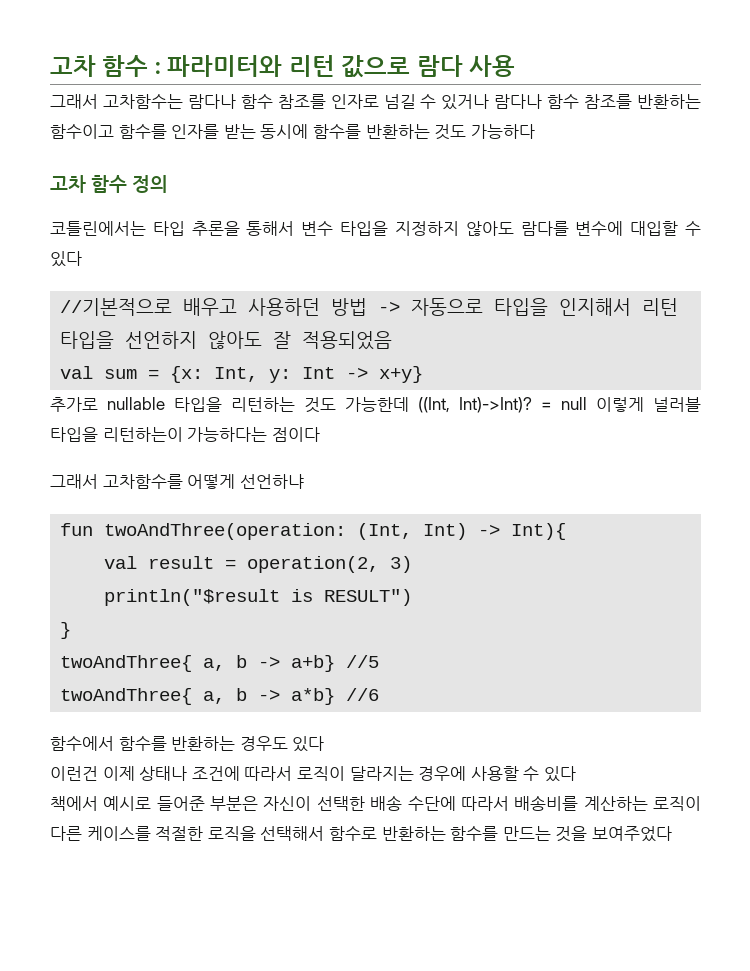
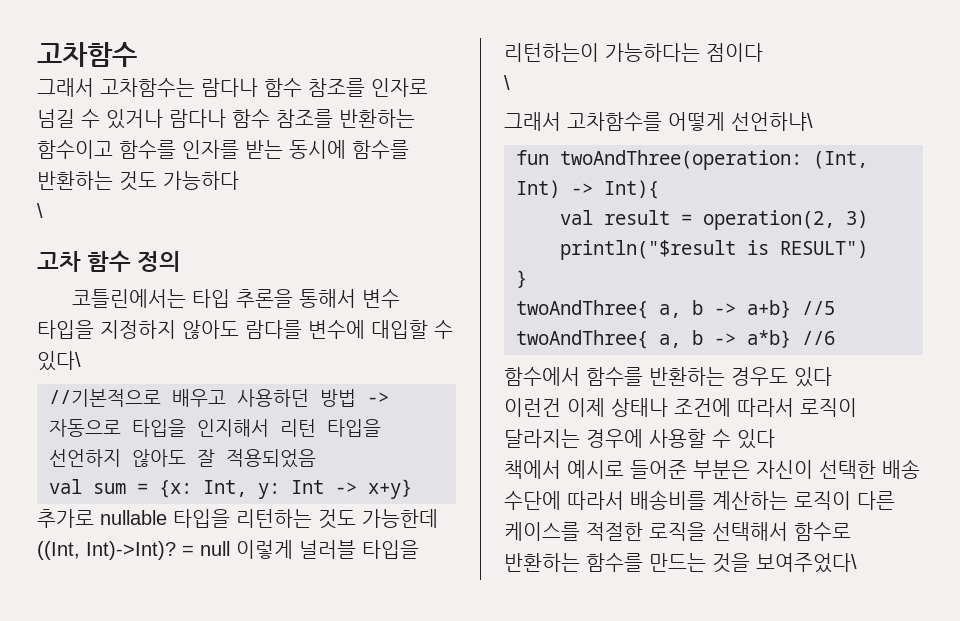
- 고차 함수 : 파라미터와 리턴 값으로 람다 사용
+ 고차함수
  그래서 고차함수는 람다나 함수 참조를 인자로 넘길 수 있거나 람다나 함수 참조를 반환하는 함수이고 함수를 인자를 받는 동시에 함수를 반환하는 것도 가능하다
+ \
- 코틀린에서는 타입 추론을 통해서 변수 타입을 지정하지 않아도 람다를 변수에 대입할 수 있다
+ 코틀린에서는 타입 추론을 통해서 변수 타입을 지정하지 않아도 람다를 변수에 대입할 수 있다\
  = null 이렇게 널러블 타입을 리턴하는이 가능하다는 점이다
+ \
- 그래서 고차함수를 어떻게 선언하냐
+ 그래서 고차함수를 어떻게 선언하냐\
- 책에서 예시로 들어준 부분은 자신이 선택한 배송 수단에 따라서 배송비를 계산하는 로직이 다른 케이스를 적절한 로직을 선택해서 함수로 반환하는 함수를 만드는 것을 보여주었다
+ 책에서 예시로 들어준 부분은 자신이 선택한 배송 수단에 따라서 배송비를 계산하는 로직이 다른 케이스를 적절한 로직을 선택해서 함수로 반환하는 함수를 만드는 것을 보여주었다\

